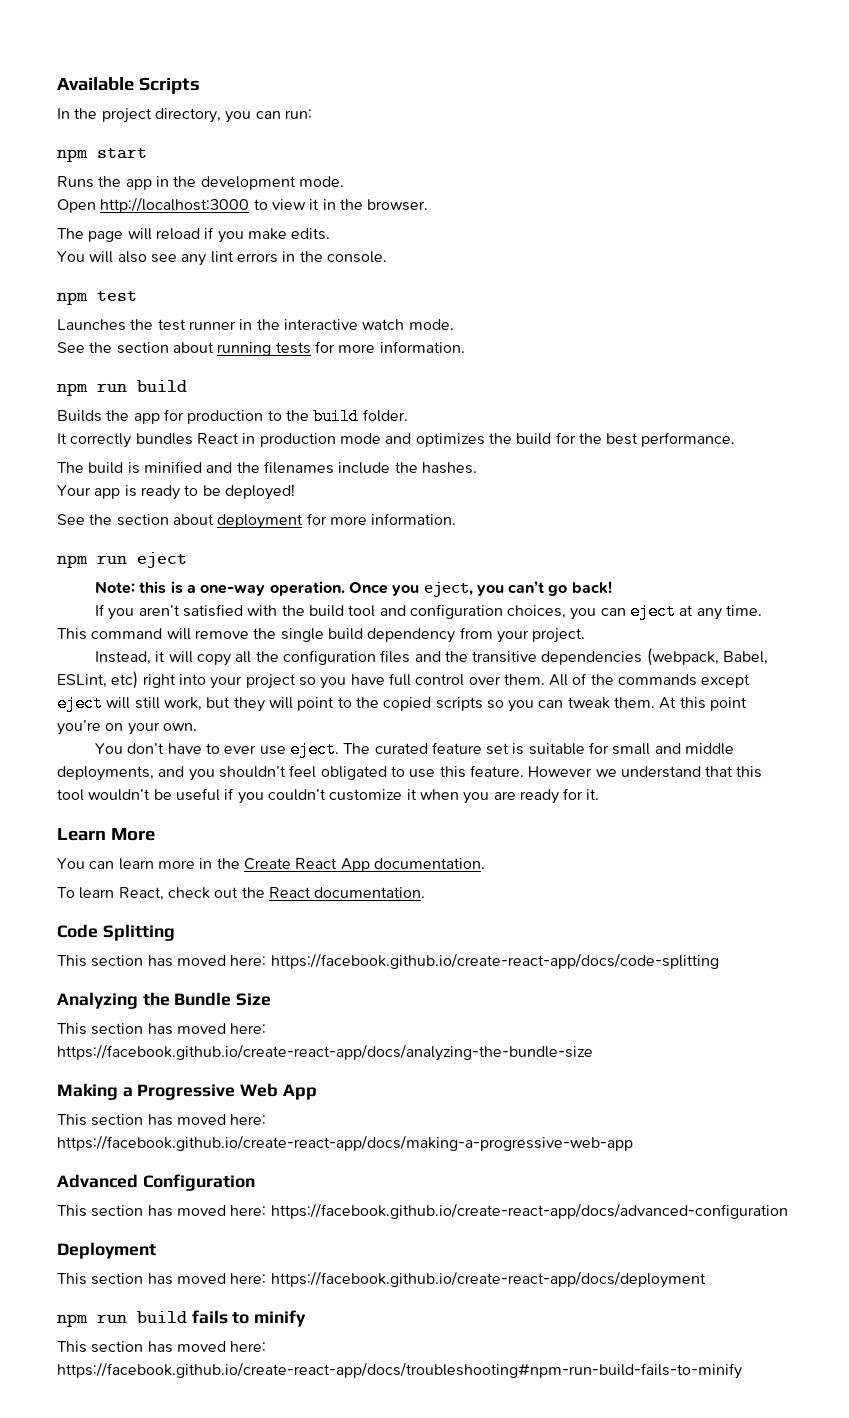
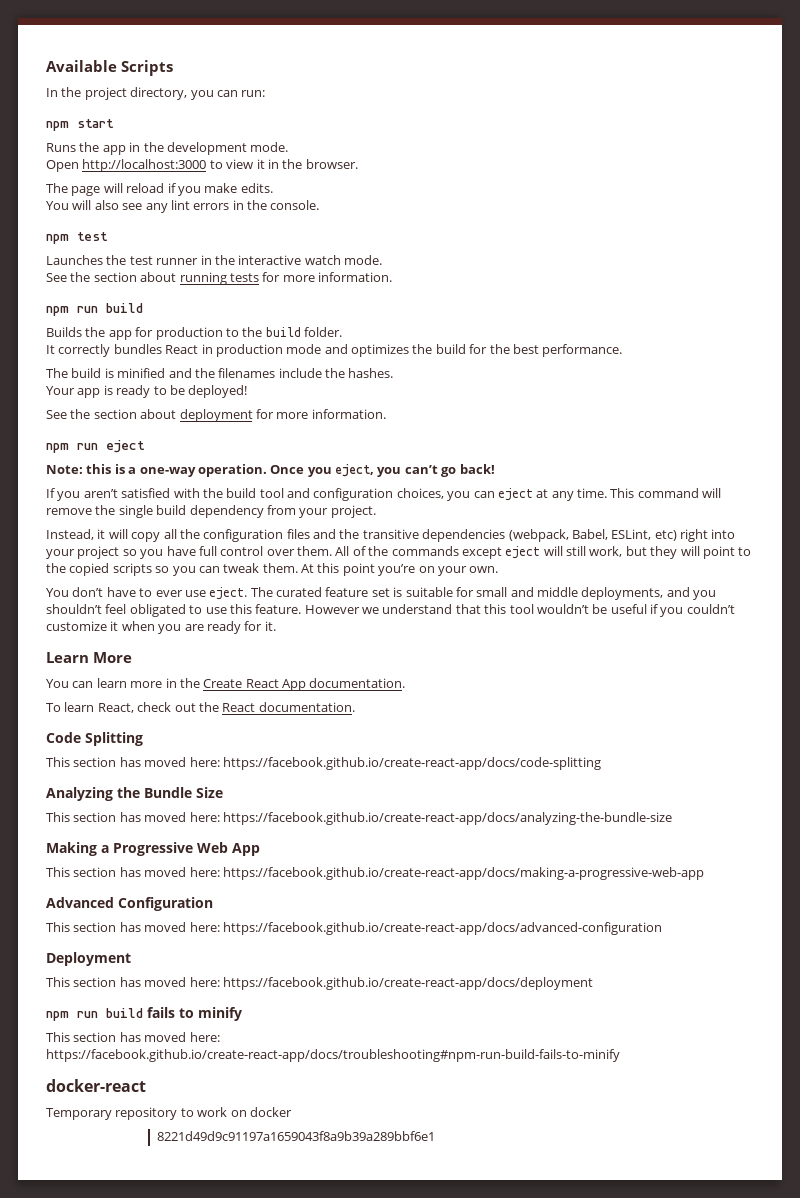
+ docker-react
+ Temporary repository to work on docker
+ 8221d49d9c91197a1659043f8a9b39a289bbf6e1

